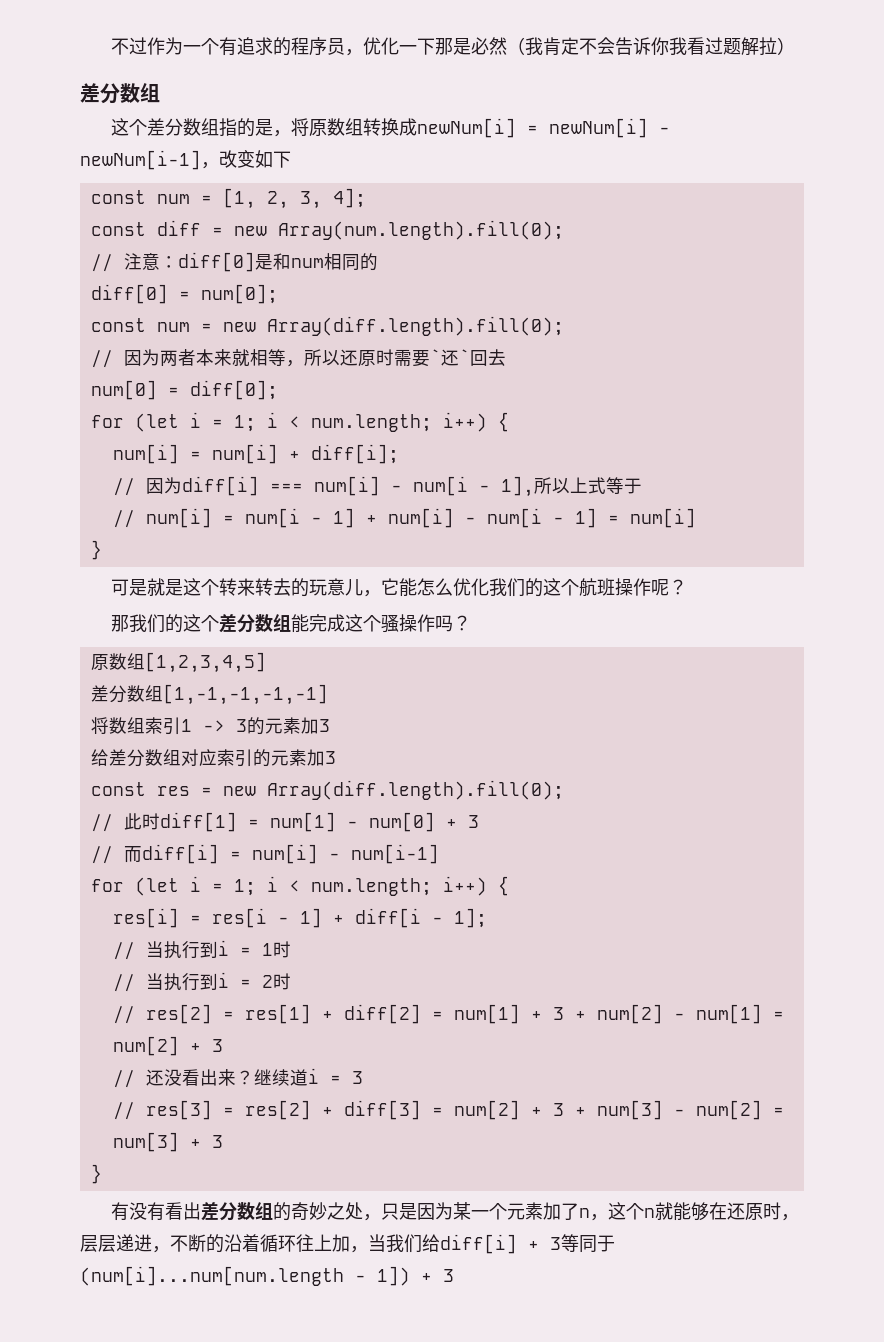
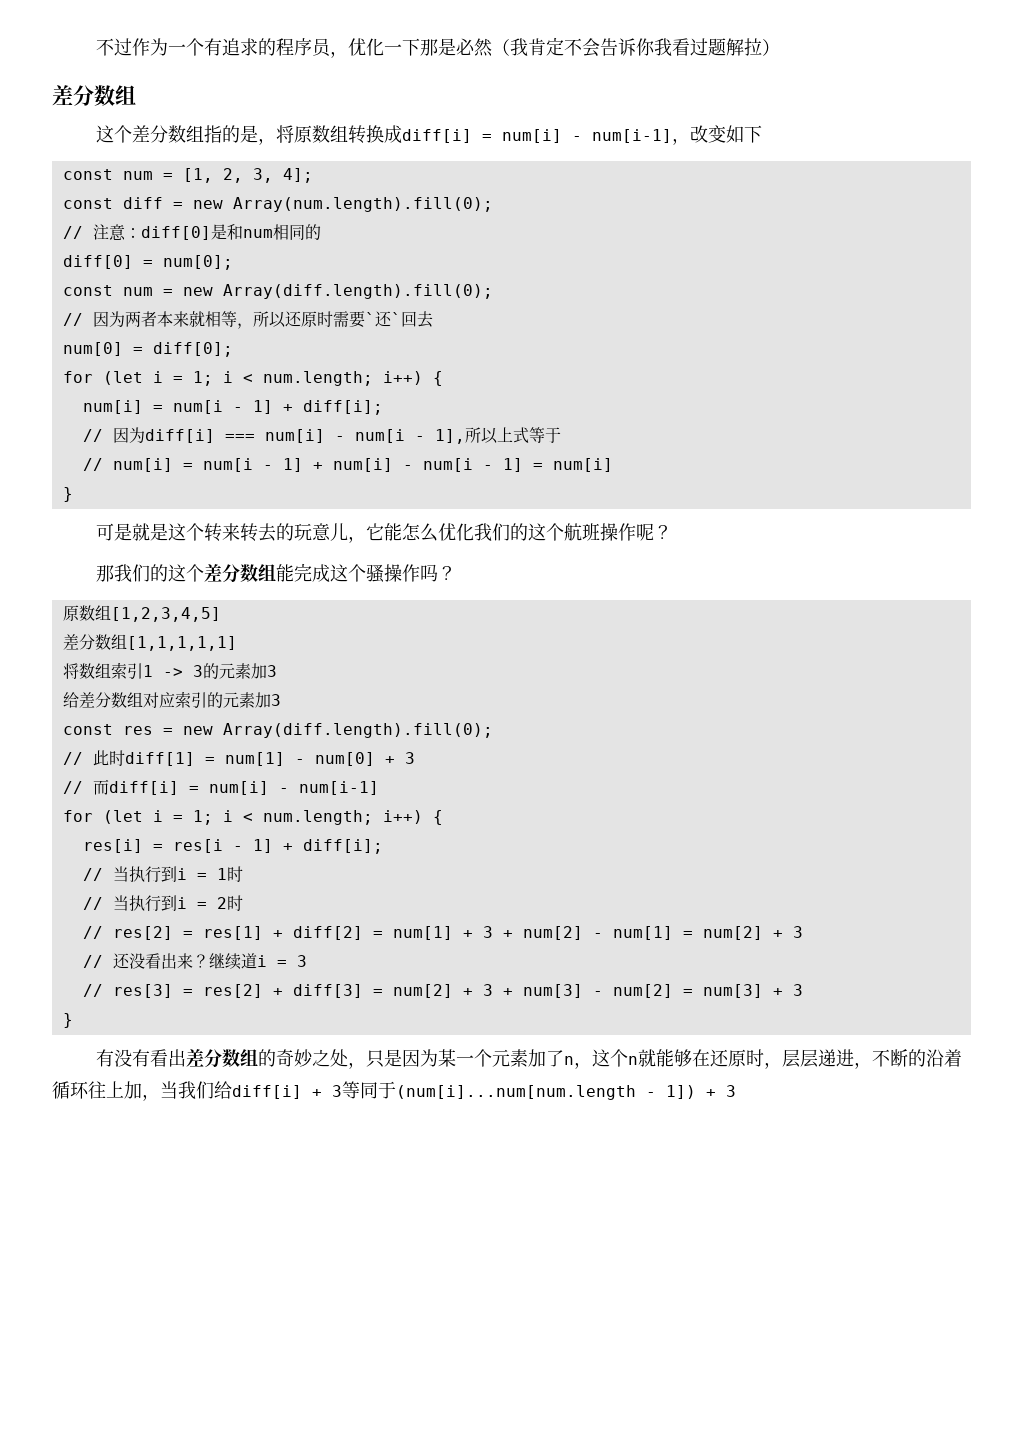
- 这个差分数组指的是，将原数组转换成newNum[i] = newNum[i] - newNum[i-1]，改变如下
+ 这个差分数组指的是，将原数组转换成diff[i] = num[i] - num[i-1]，改变如下
- num[i] = num[i] + diff[i];
+ num[i] = num[i - 1] + diff[i];
- 差分数组[1,-1,-1,-1,-1]
+ 差分数组[1,1,1,1,1]
- res[i] = res[i - 1] + diff[i - 1];
+ res[i] = res[i - 1] + diff[i];

